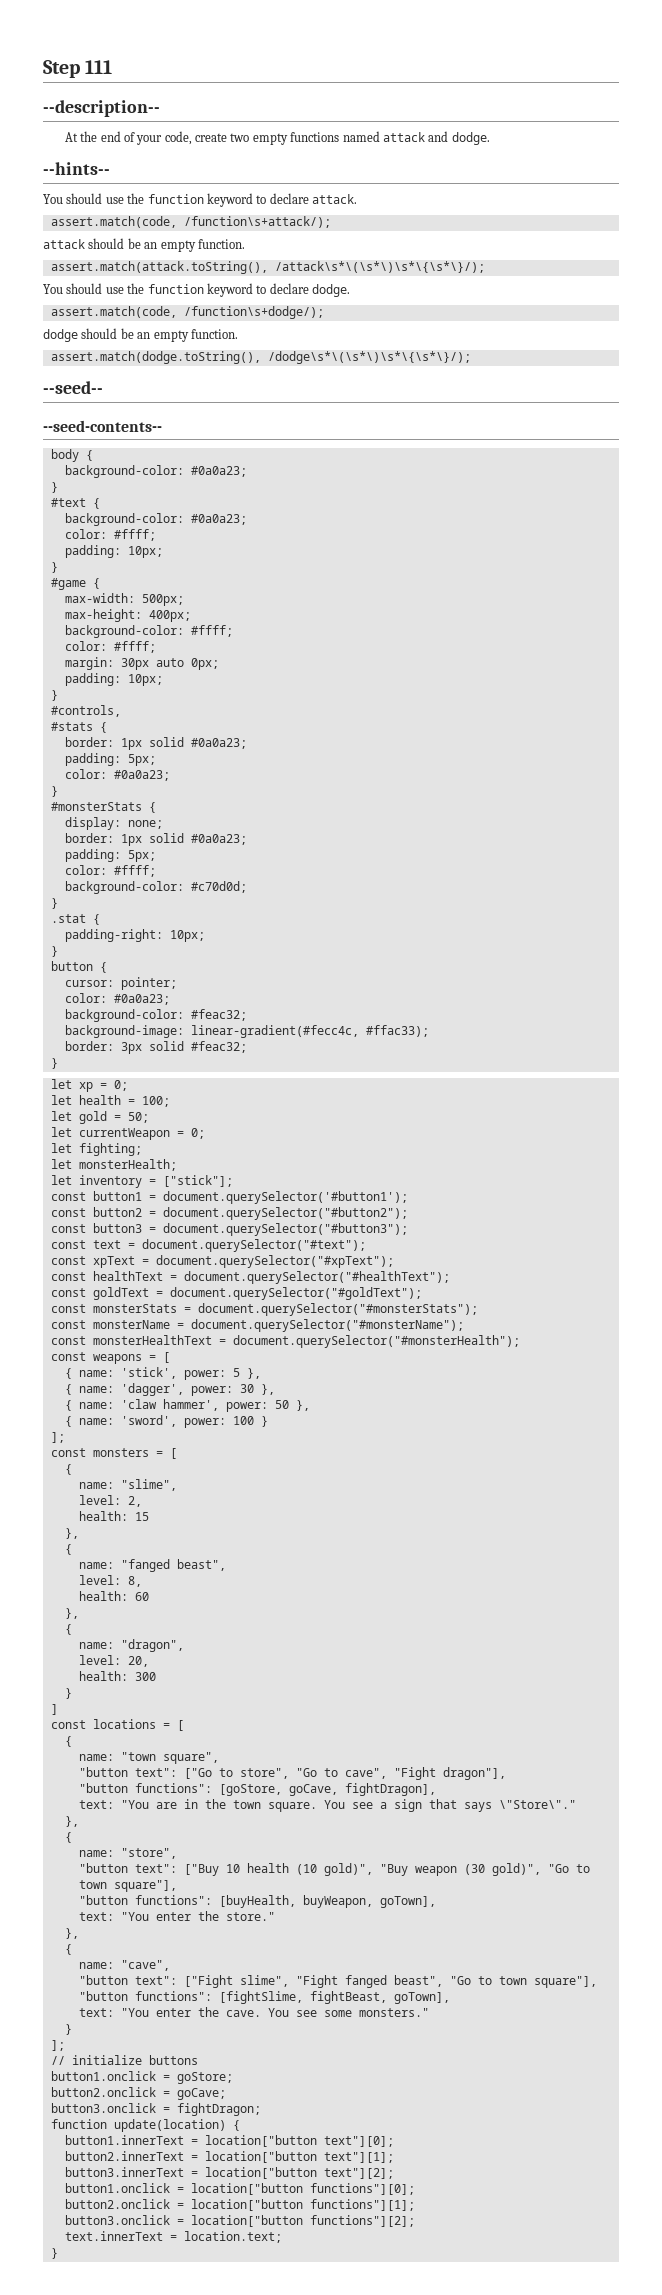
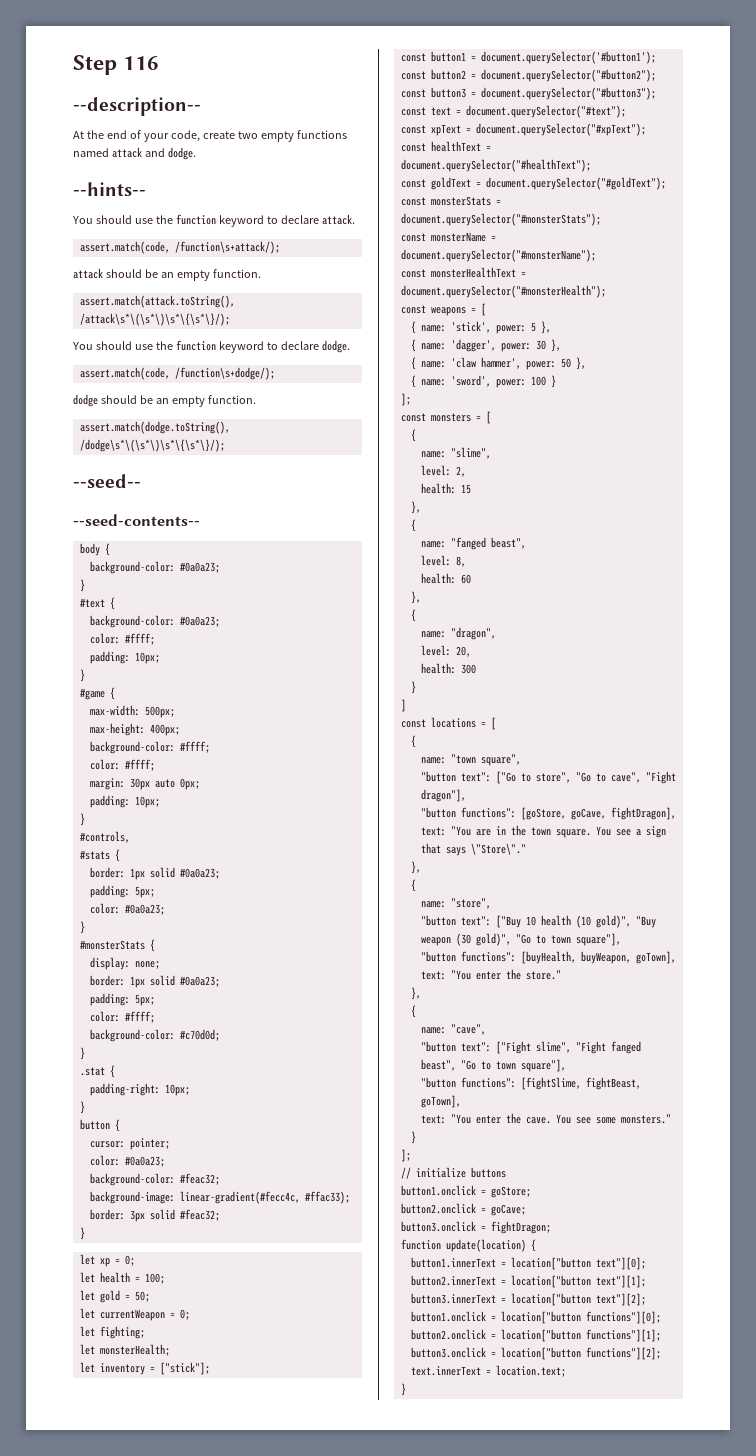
- Step 111
+ Step 116

